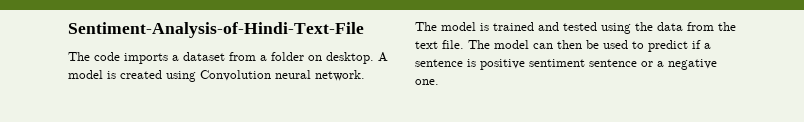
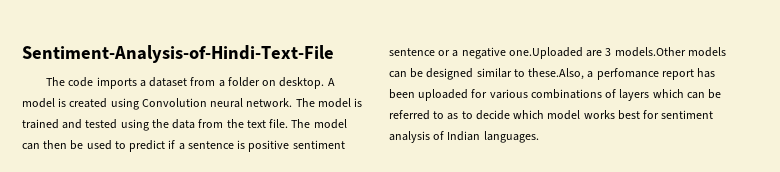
- The model can then be used to predict if a sentence is positive sentiment sentence or a negative one.
+ The model can then be used to predict if a sentence is positive sentiment sentence or a negative one.Uploaded are 3 models.Other models can be designed similar to these.Also, a perfomance report has been uploaded for various combinations of layers which can be referred to as to decide which model works best for sentiment analysis of Indian languages.

